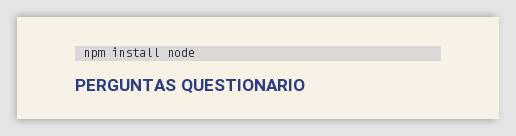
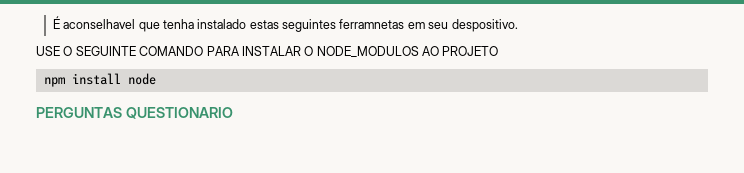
+ É aconselhavel que tenha instalado estas seguintes ferramnetas em seu despositivo.
+ USE O SEGUINTE COMANDO PARA INSTALAR O NODE_MODULOS AO PROJETO

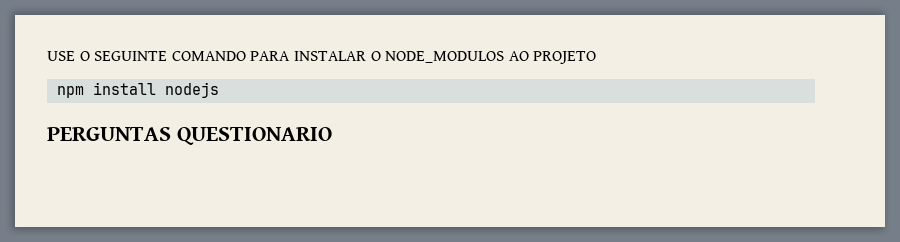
- É aconselhavel que tenha instalado estas seguintes ferramnetas em seu despositivo.
- npm install node
+ npm install nodejs

